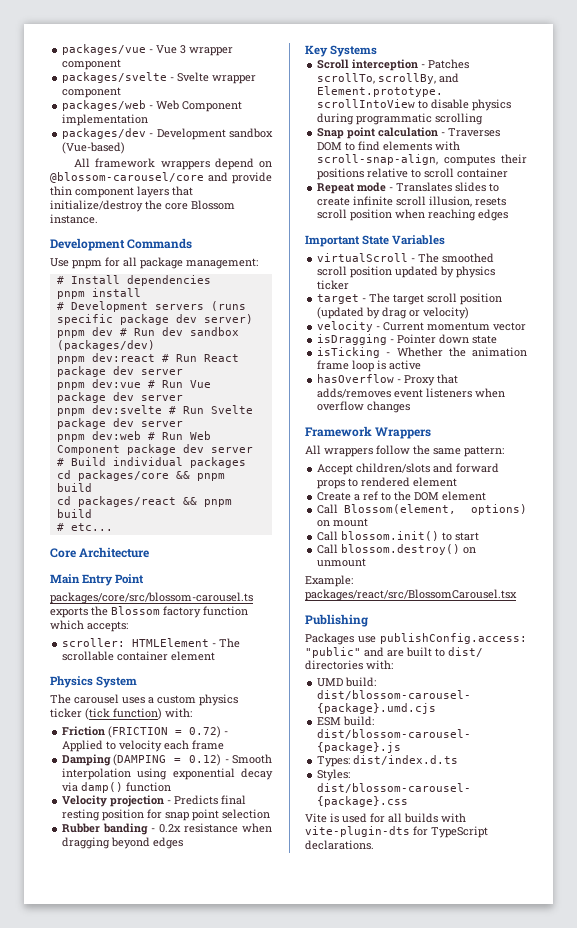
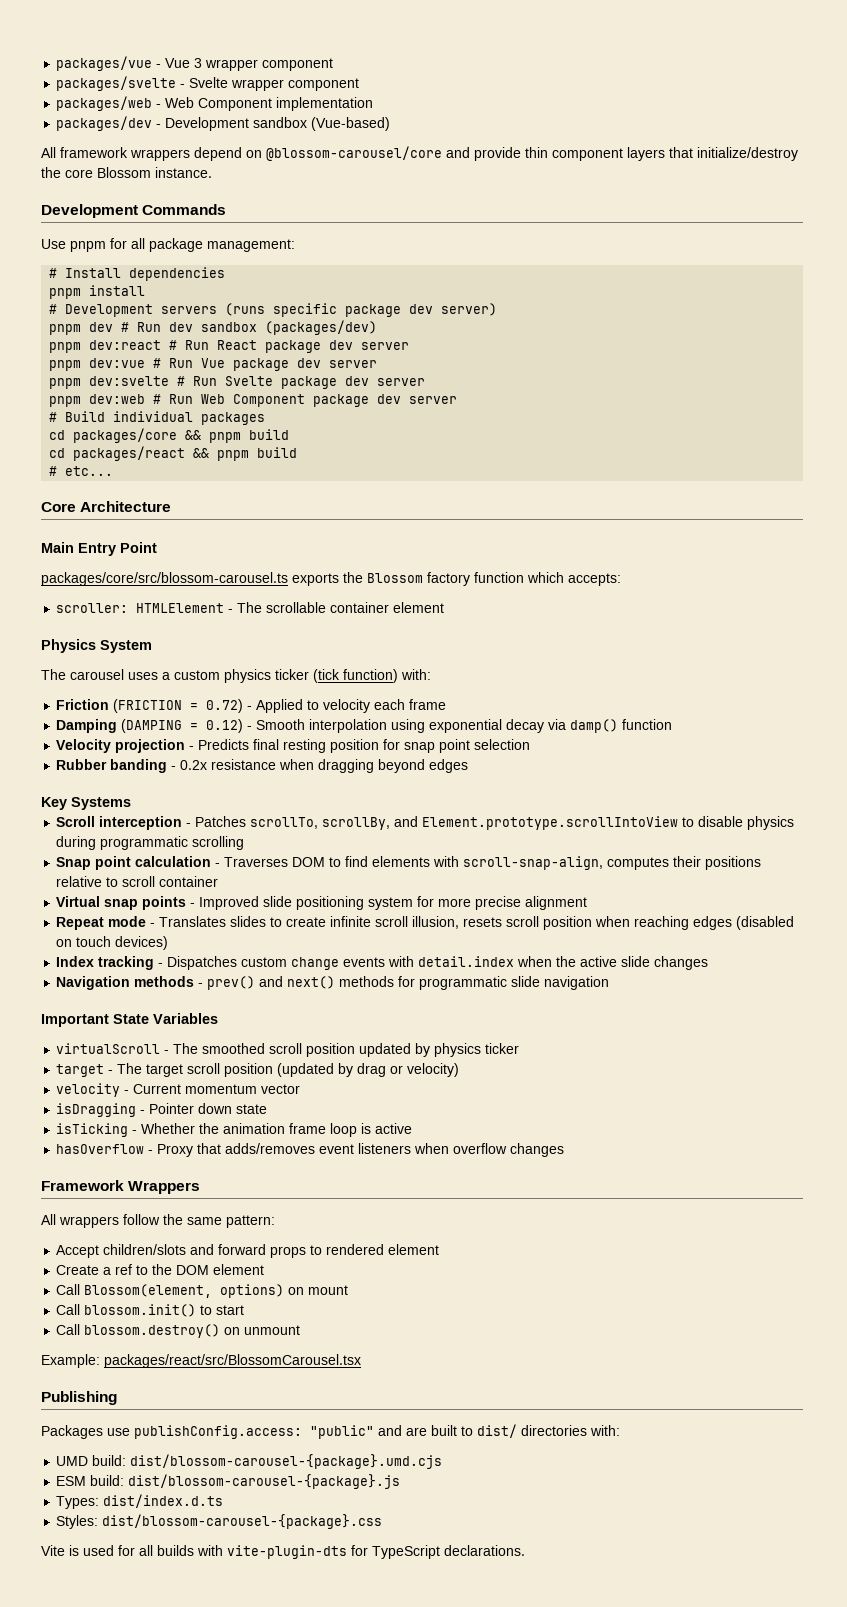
+ Virtual snap points - Improved slide positioning system for more precise alignment
- Repeat mode - Translates slides to create infinite scroll illusion, resets scroll position when reaching edges
+ Repeat mode - Translates slides to create infinite scroll illusion, resets scroll position when reaching edges (disabled on touch devices)
+ Index tracking - Dispatches custom change events with detail.index when the active slide changes
+ Navigation methods - prev() and next() methods for programmatic slide navigation

